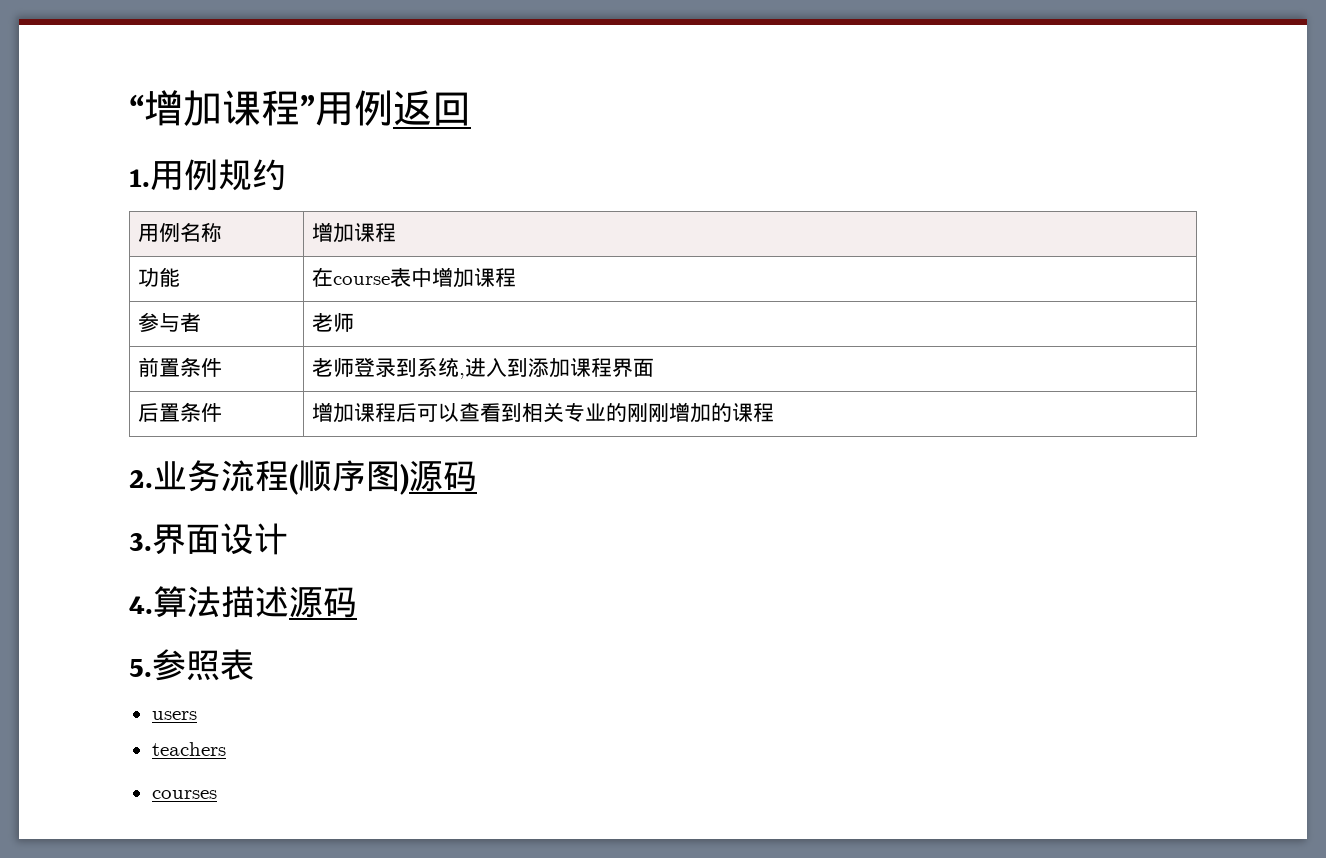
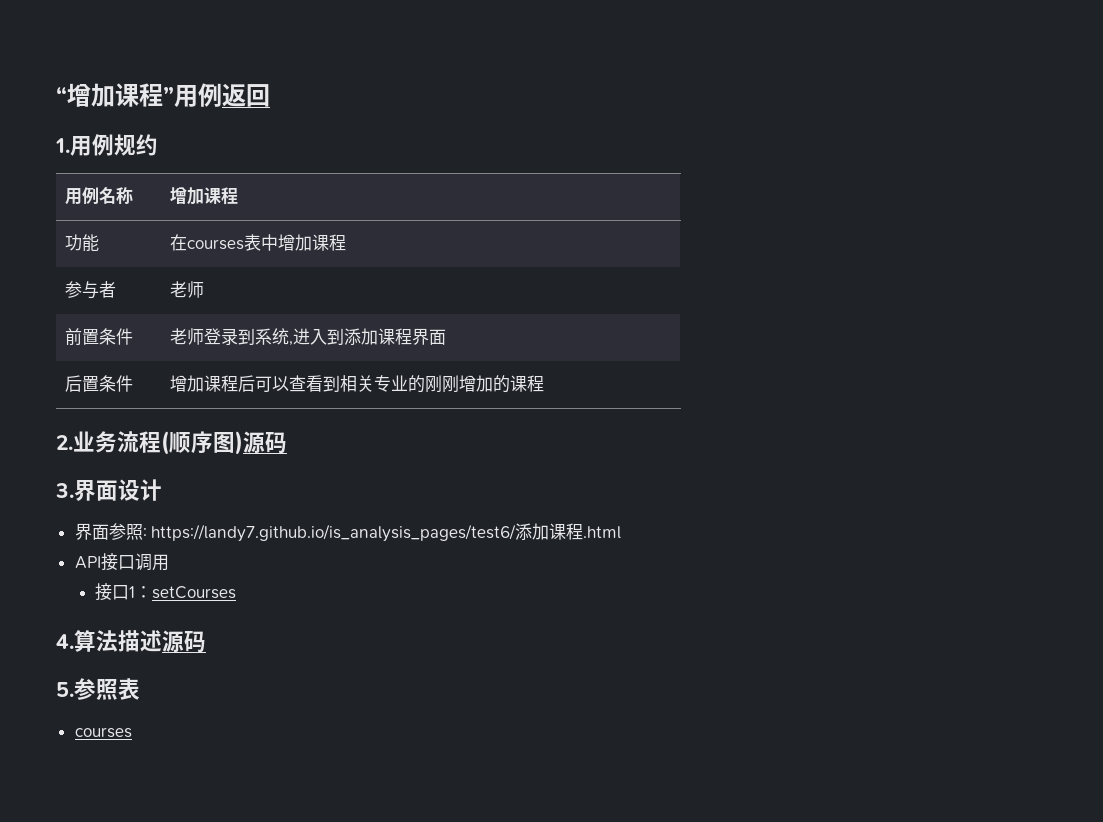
- 功能 | 在course表中增加课程
+ 功能 | 在courses表中增加课程
+ 界面参照: https://landy7.github.io/is_analysis_pages/test6/添加课程.html
+ API接口调用
+ 接口1：setCourses
- users
- teachers

